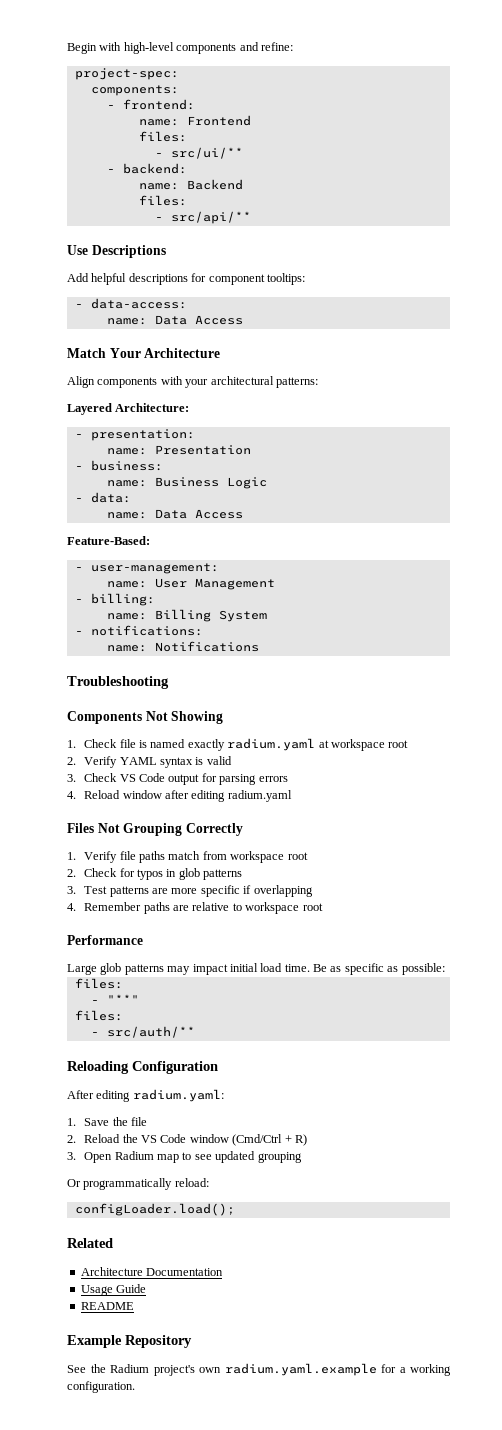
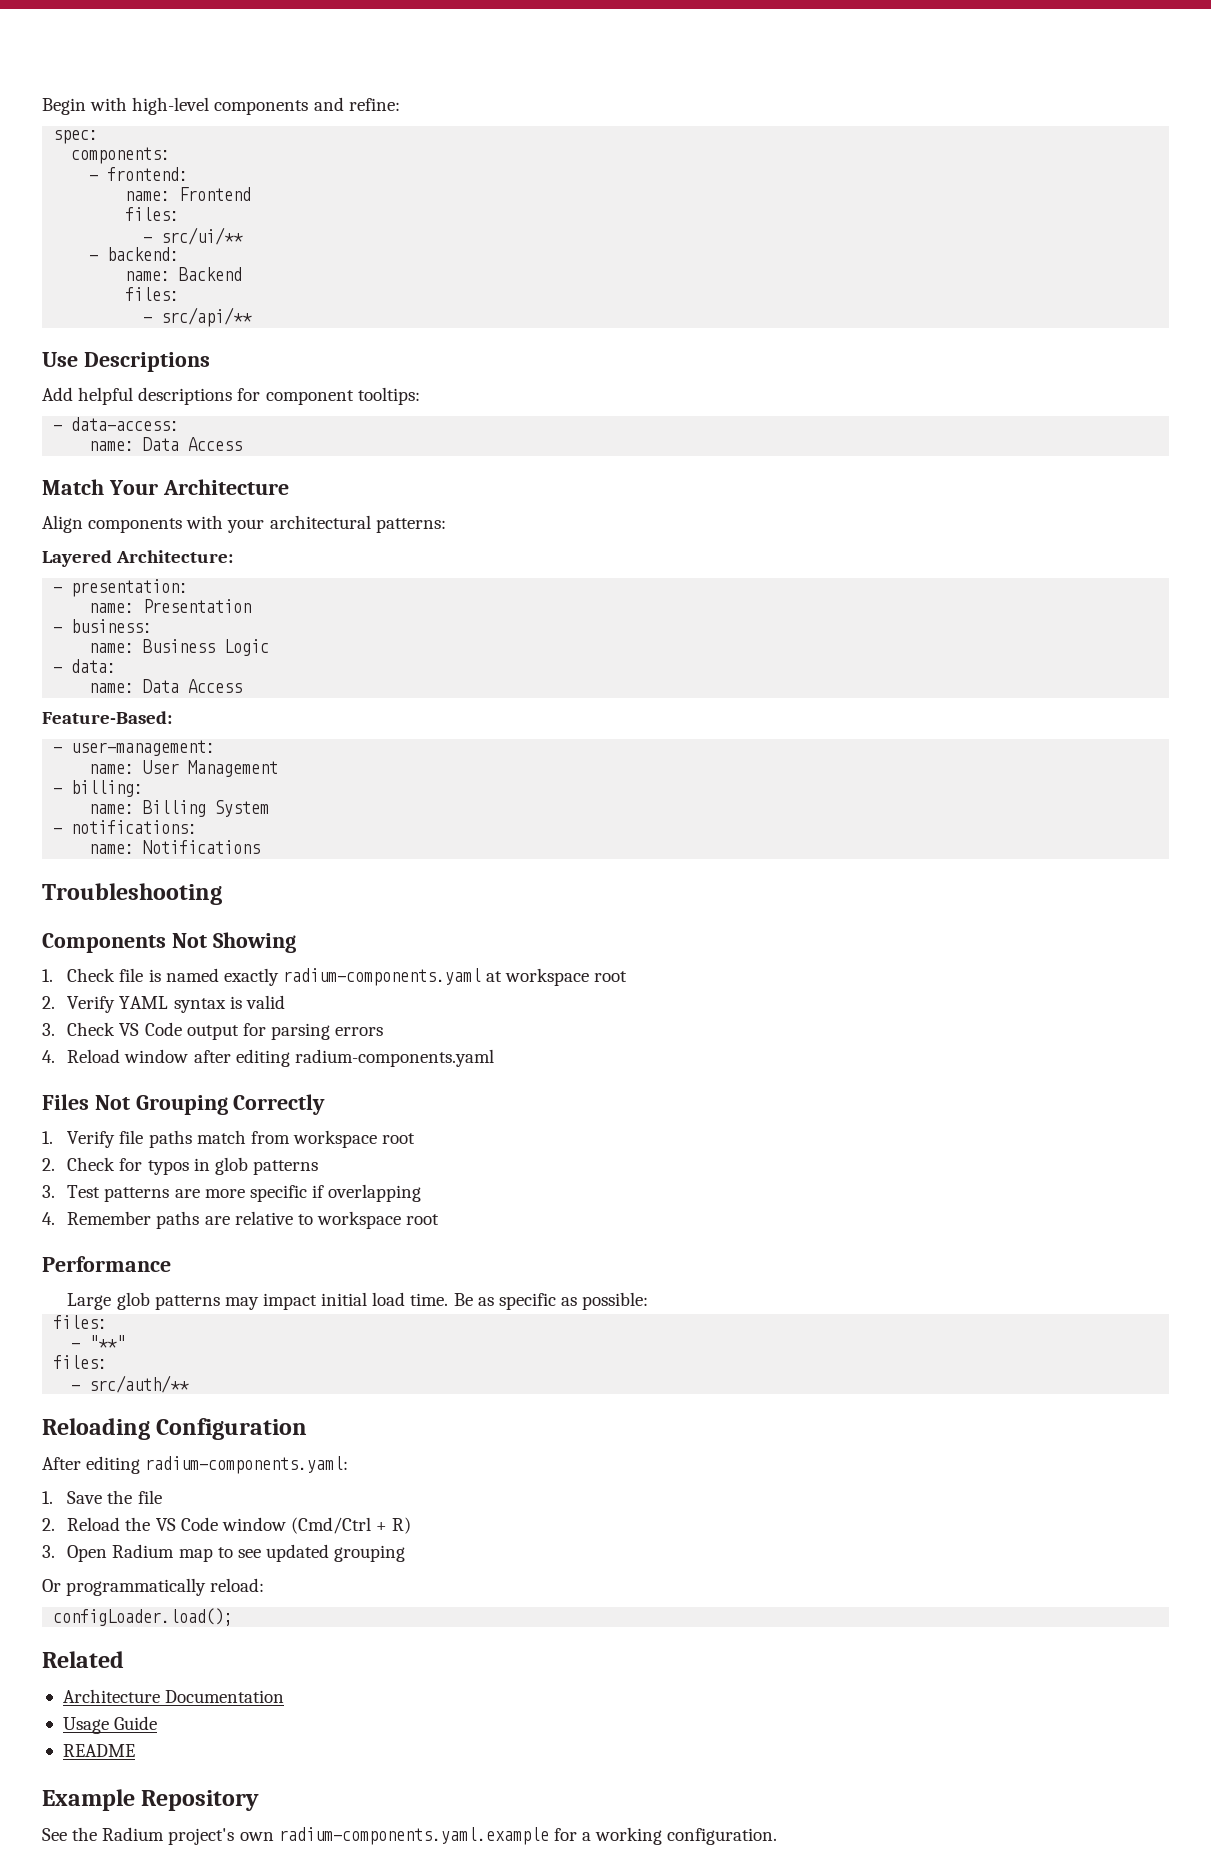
- project-spec:
+ spec:
- 1. Check file is named exactly radium.yaml at workspace root
+ 1. Check file is named exactly radium-components.yaml at workspace root
- 4. Reload window after editing radium.yaml
+ 4. Reload window after editing radium-components.yaml
- After editing radium.yaml:
+ After editing radium-components.yaml:
- See the Radium project's own radium.yaml.example for a working configuration.
+ See the Radium project's own radium-components.yaml.example for a working configuration.

